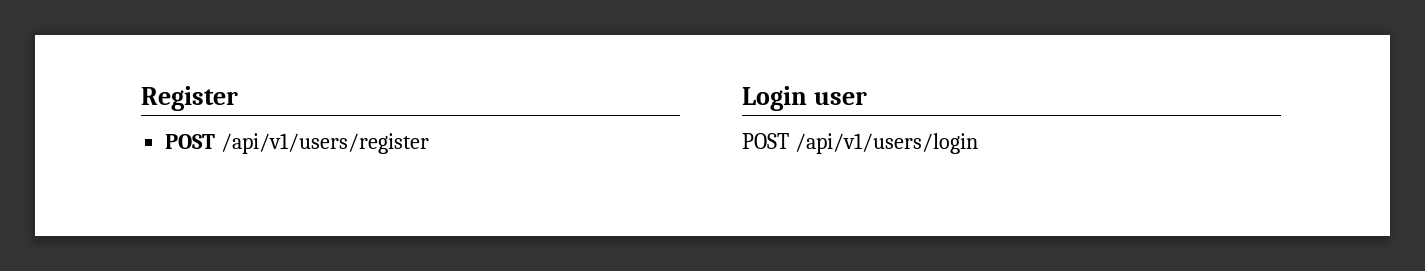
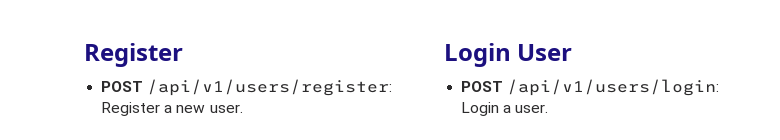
- POST /api/v1/users/register
- Login user
- POST /api/v1/users/login
+ POST /api/v1/users/register: Register a new user.
+ Login User
+ POST /api/v1/users/login: Login a user.

